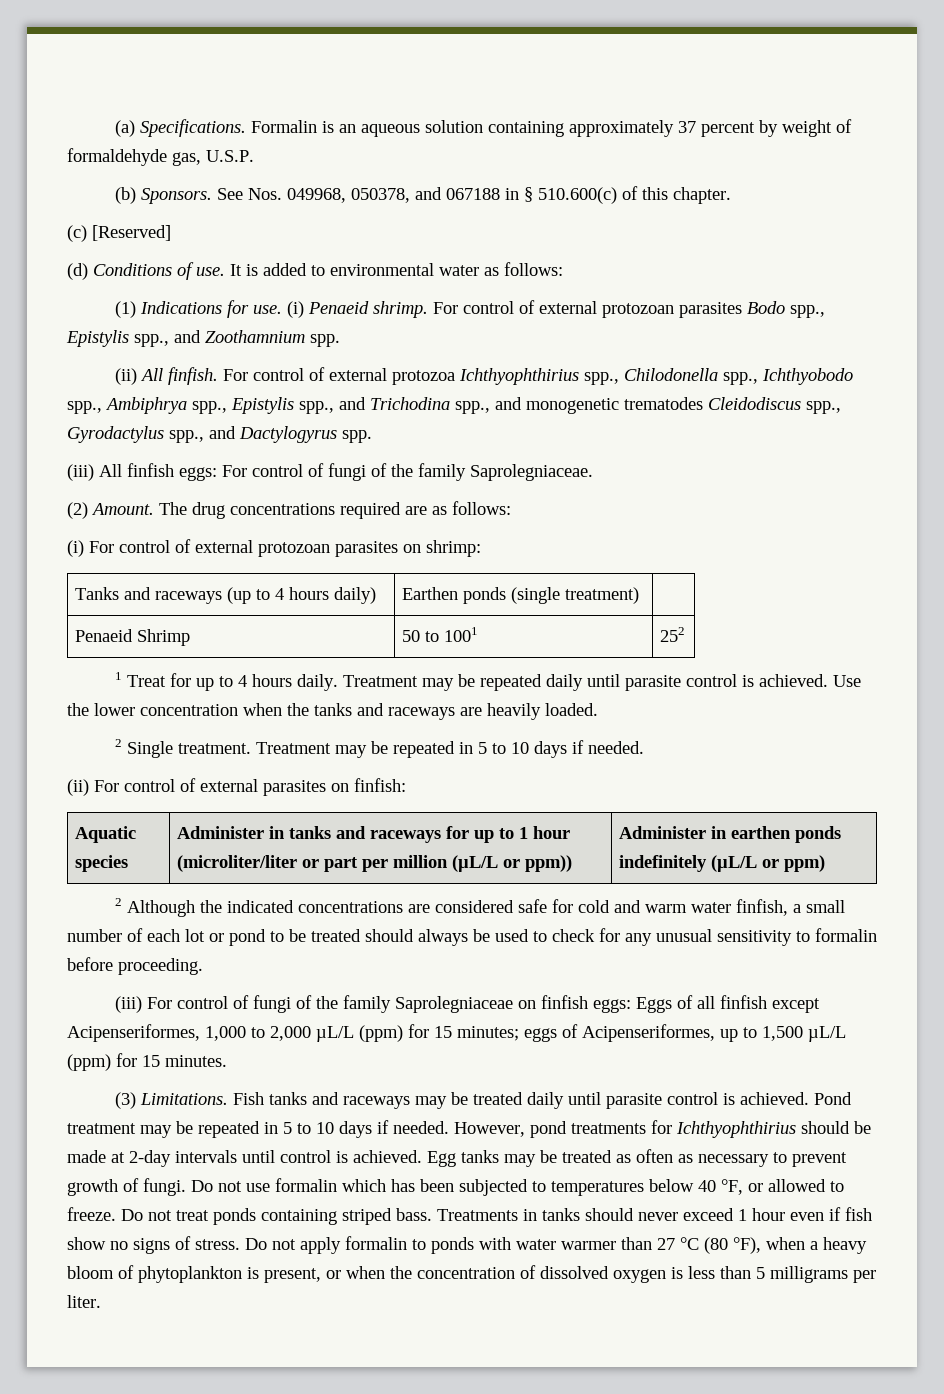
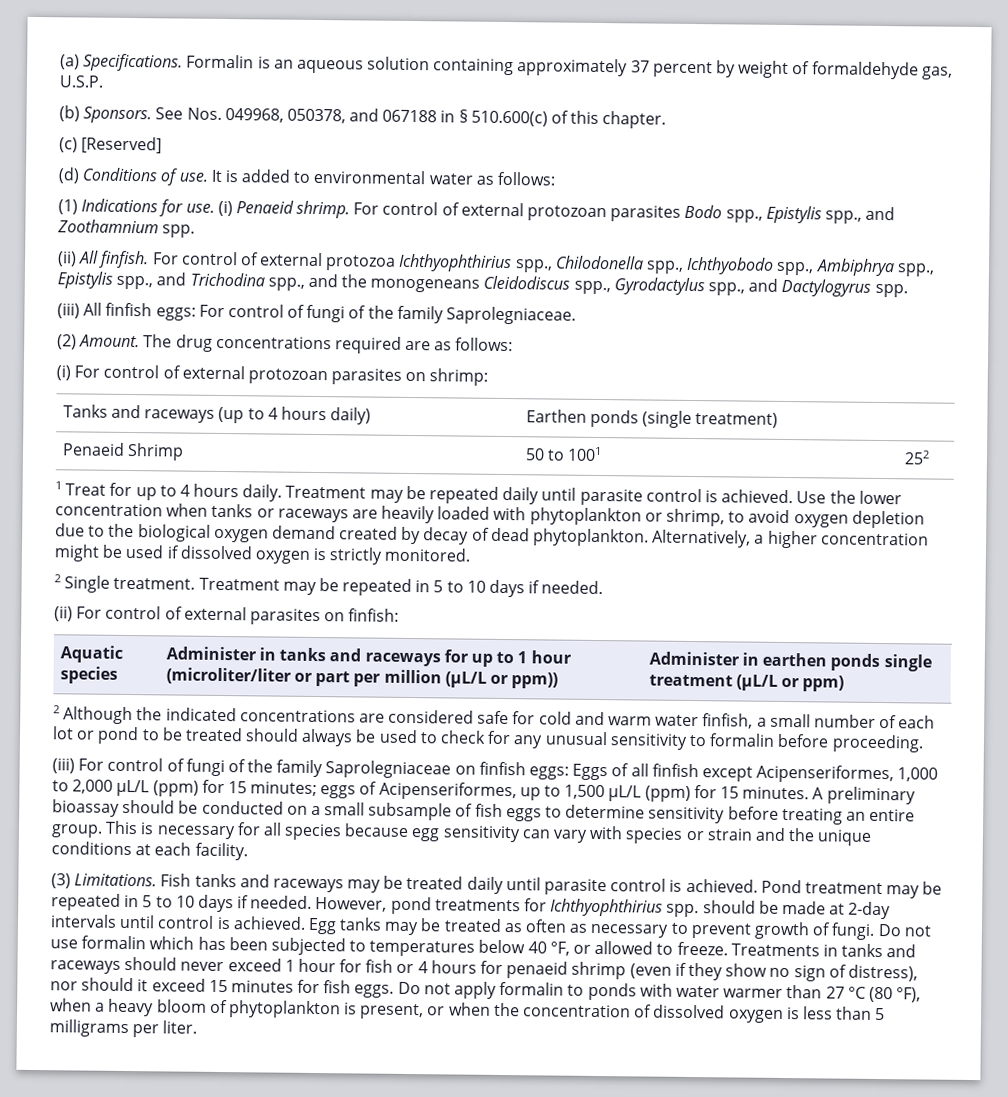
- For control of external protozoa Ichthyophthirius spp., Chilodonella spp., Ichthyobodo spp., Ambiphrya spp., Epistylis spp., and Trichodina spp., and monogenetic trematodes Cleidodiscus spp., Gyrodactylus spp., and Dactylogyrus spp.
+ For control of external protozoa Ichthyophthirius spp., Chilodonella spp., Ichthyobodo spp., Ambiphrya spp., Epistylis spp., and Trichodina spp., and the monogeneans Cleidodiscus spp., Gyrodactylus spp., and Dactylogyrus spp.
- Use the lower concentration when the tanks and raceways are heavily loaded.
+ Use the lower concentration when tanks or raceways are heavily loaded with phytoplankton or shrimp, to avoid oxygen depletion due to the biological oxygen demand created by decay of dead phytoplankton. Alternatively, a higher concentration might be used if dissolved oxygen is strictly monitored.
- Aquatic species | Administer in tanks and raceways for up to 1 hour (microliter/liter or part per million (µL/L or ppm)) | Administer in earthen ponds indefinitely (µL/L or ppm)
+ Aquatic species | Administer in tanks and raceways for up to 1 hour (microliter/liter or part per million (µL/L or ppm)) | Administer in earthen ponds single treatment (µL/L or ppm)
+ A preliminary bioassay should be conducted on a small subsample of fish eggs to determine sensitivity before treating an entire group. This is necessary for all species because egg sensitivity can vary with species or strain and the unique conditions at each facility.
- However, pond treatments for Ichthyophthirius should be made at 2-day intervals until control is achieved.
+ However, pond treatments for Ichthyophthirius spp. should be made at 2-day intervals until control is achieved.
- Do not treat ponds containing striped bass.
- Treatments in tanks should never exceed 1 hour even if fish show no signs of stress.
+ Treatments in tanks and raceways should never exceed 1 hour for fish or 4 hours for penaeid shrimp (even if they show no sign of distress), nor should it exceed 15 minutes for fish eggs.

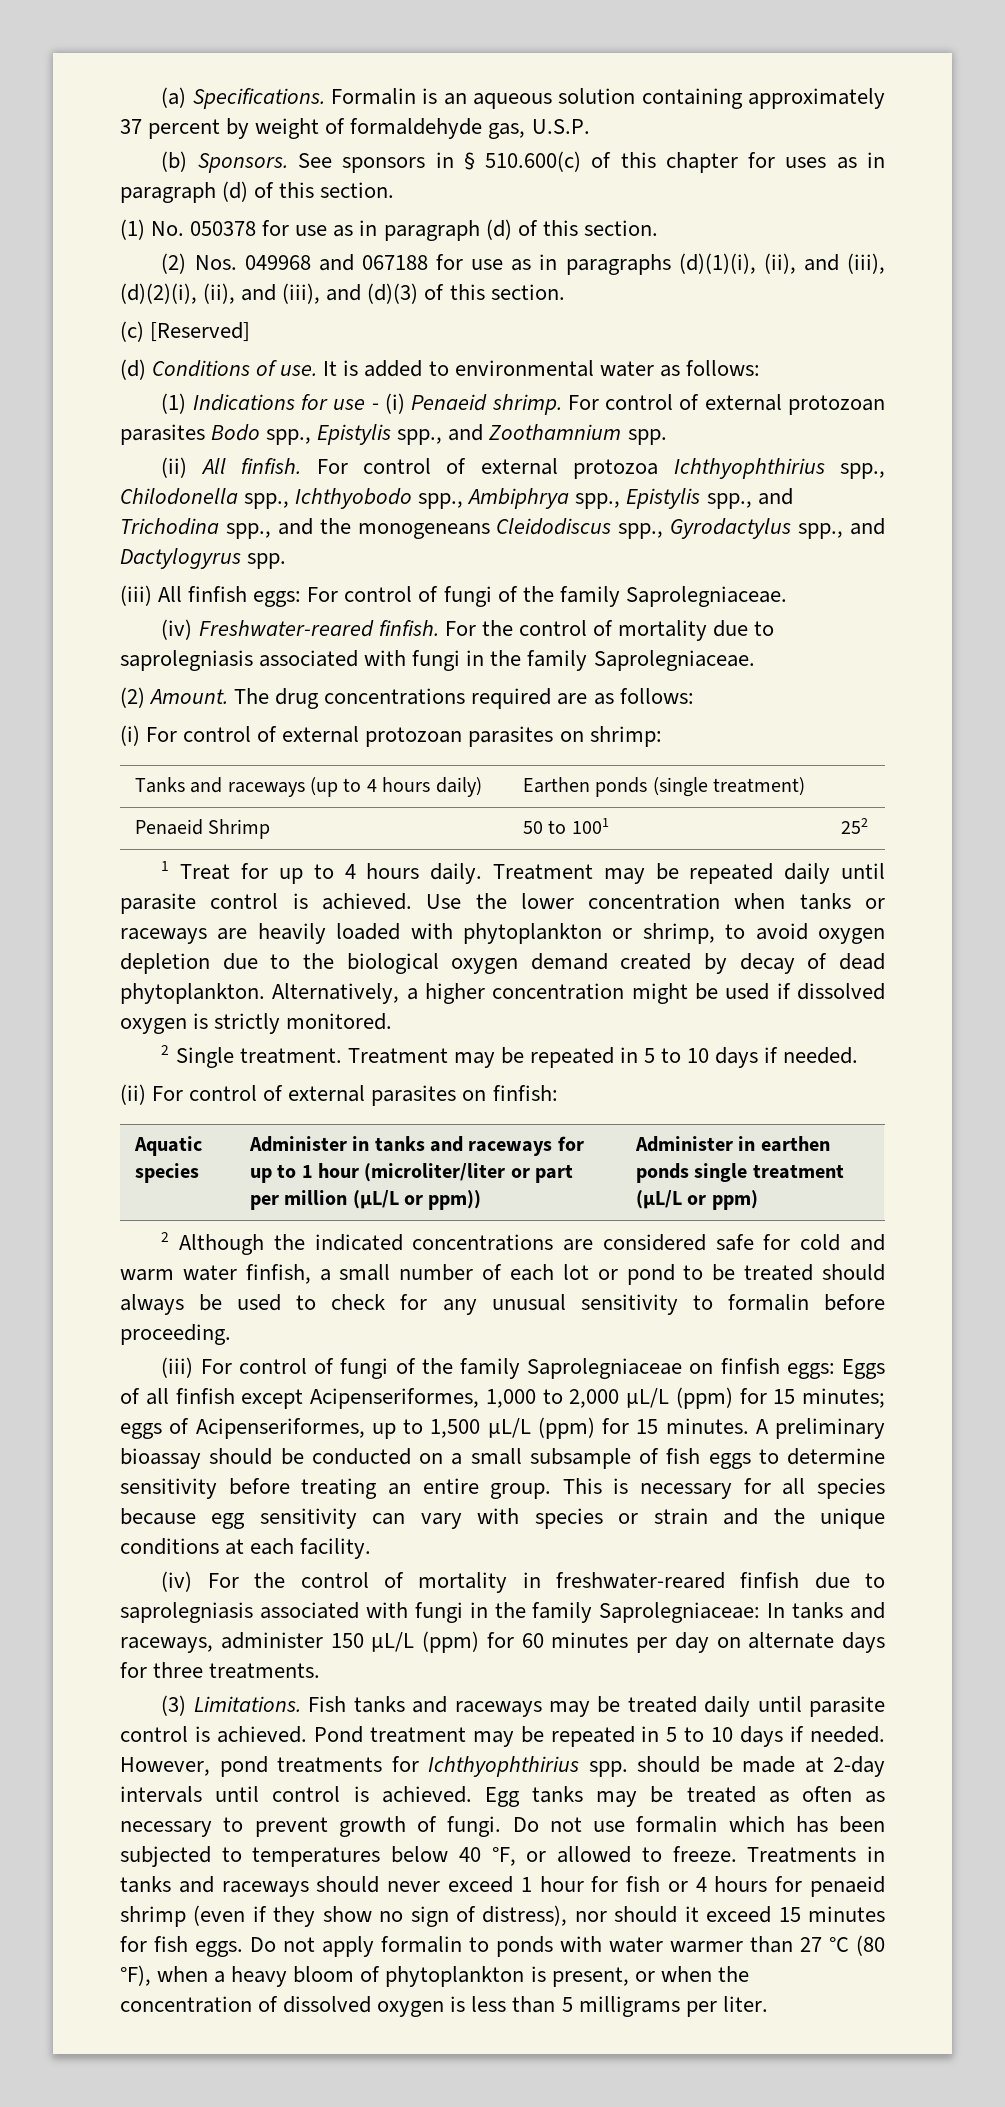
- See Nos. 049968, 050378, and 067188 in § 510.600(c) of this chapter.
+ See sponsors in § 510.600(c) of this chapter for uses as in paragraph (d) of this section.
+ (1) No. 050378 for use as in paragraph (d) of this section.
+ (2) Nos. 049968 and 067188 for use as in paragraphs (d)(1)(i), (ii), and (iii), (d)(2)(i), (ii), and (iii), and (d)(3) of this section.
- (1) Indications for use. (i) Penaeid shrimp.
+ (1) Indications for use - (i) Penaeid shrimp.
+ (iv) Freshwater-reared finfish. For the control of mortality due to saprolegniasis associated with fungi in the family Saprolegniaceae.
+ (iv) For the control of mortality in freshwater-reared finfish due to saprolegniasis associated with fungi in the family Saprolegniaceae: In tanks and raceways, administer 150 µL/L (ppm) for 60 minutes per day on alternate days for three treatments.

